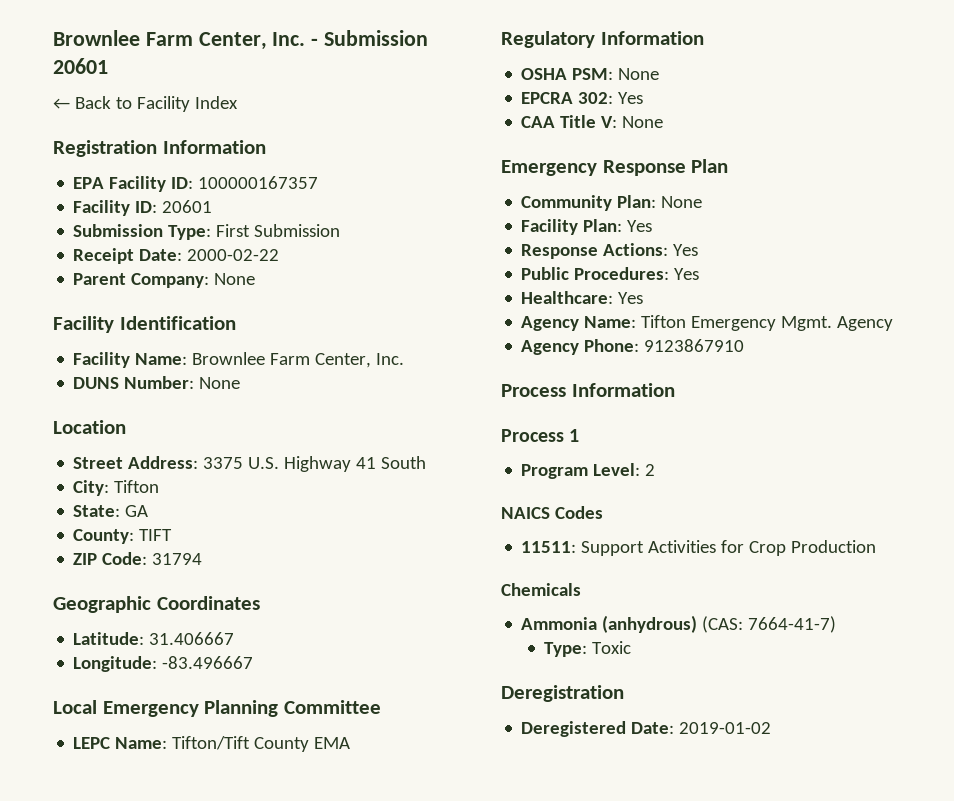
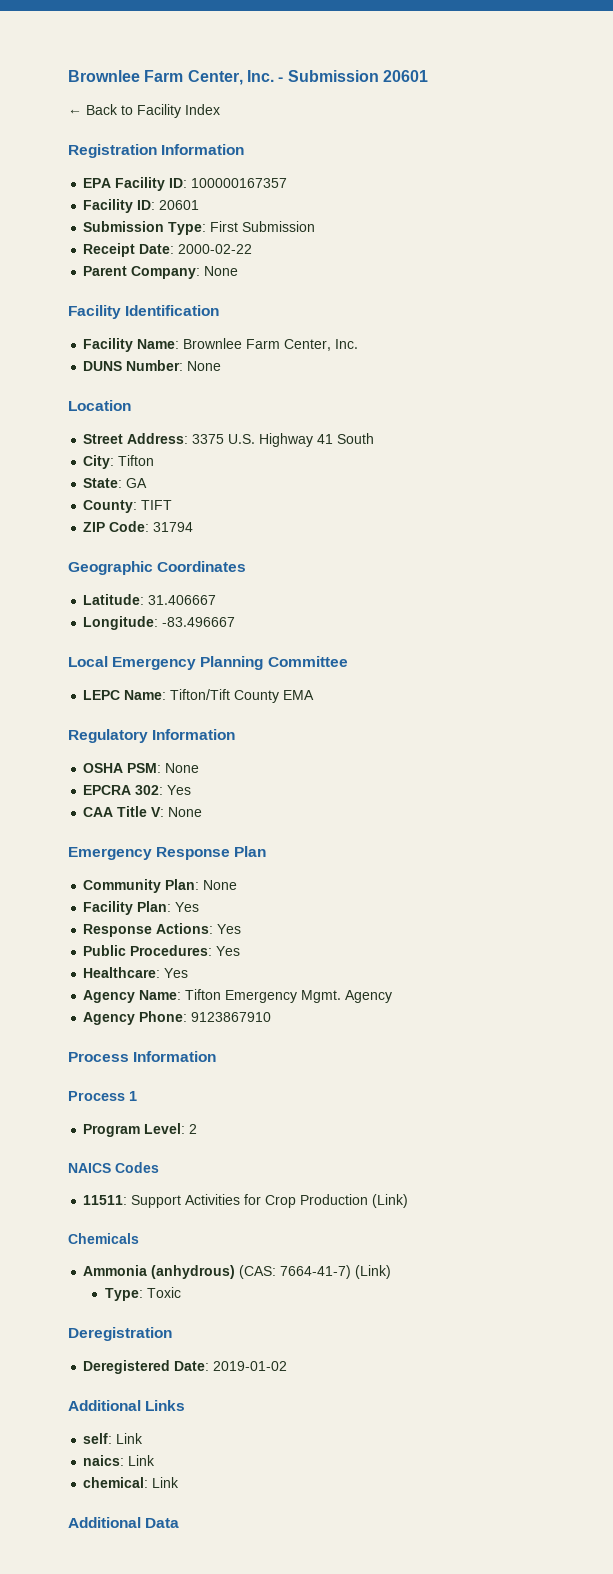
- 11511: Support Activities for Crop Production
+ 11511: Support Activities for Crop Production (Link)
- Ammonia (anhydrous) (CAS: 7664-41-7)
+ Ammonia (anhydrous) (CAS: 7664-41-7) (Link)
+ Additional Links
+ self: Link
+ naics: Link
+ chemical: Link
+ Additional Data

